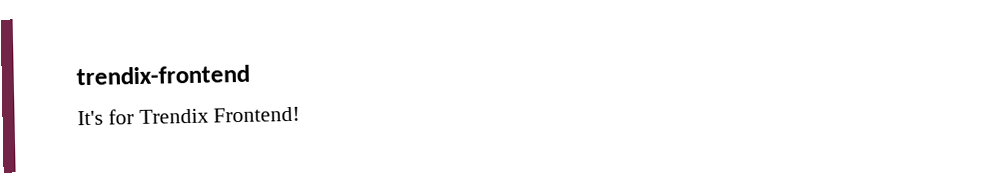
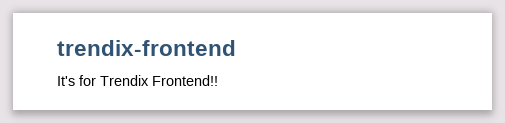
- It's for Trendix Frontend!
+ It's for Trendix Frontend!!

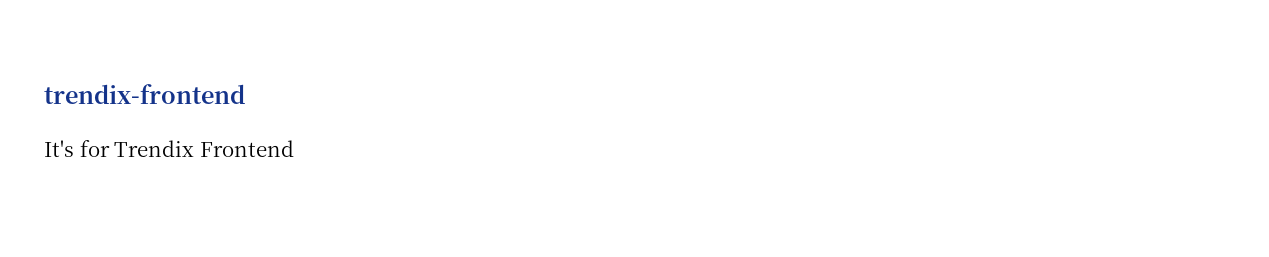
- It's for Trendix Frontend!!
+ It's for Trendix Frontend

